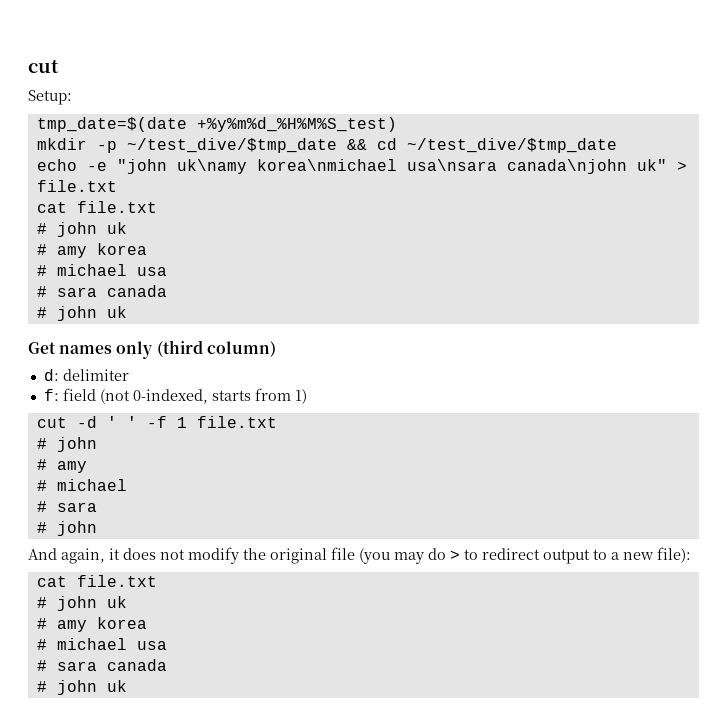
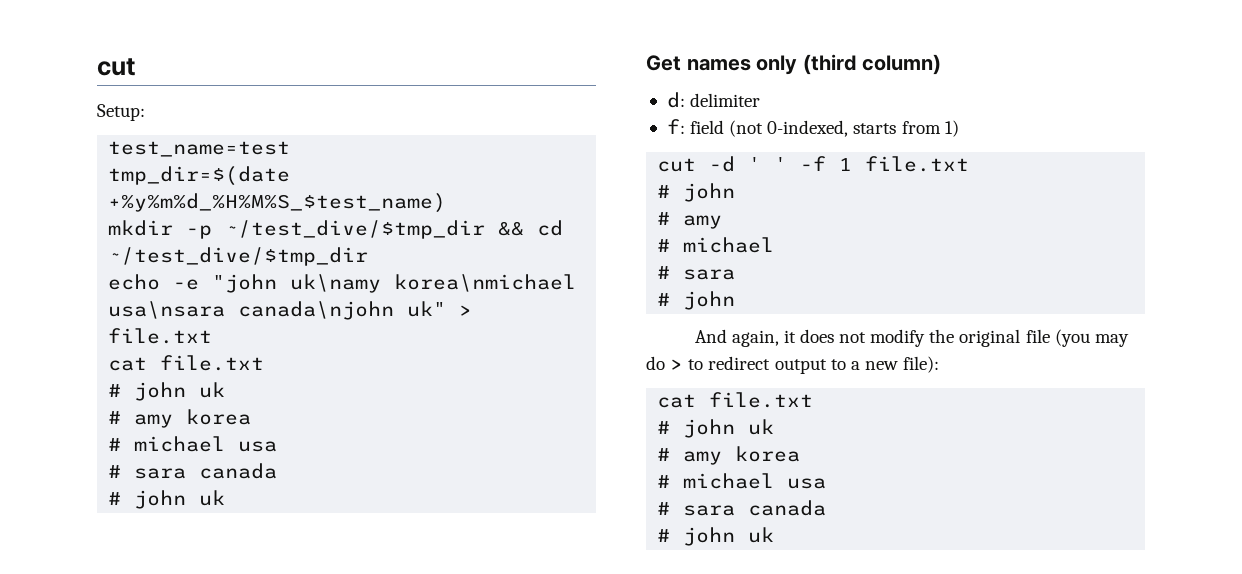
- tmp_date=$(date +%y%m%d_%H%M%S_test)
+ test_name=test
+ tmp_dir=$(date +%y%m%d_%H%M%S_$test_name)
- mkdir -p ~/test_dive/$tmp_date && cd ~/test_dive/$tmp_date
+ mkdir -p ~/test_dive/$tmp_dir && cd ~/test_dive/$tmp_dir

